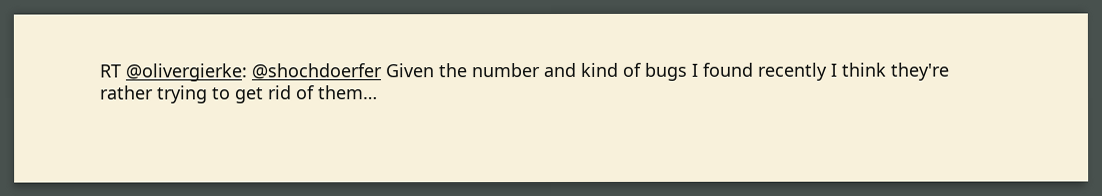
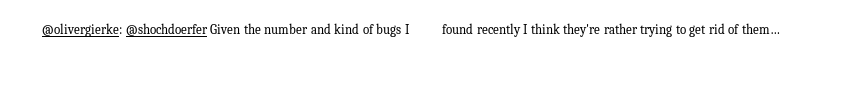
- RT @olivergierke: @shochdoerfer Given the number and kind of bugs I found recently I think they're rather trying to get rid of them…
+ @olivergierke: @shochdoerfer Given the number and kind of bugs I found recently I think they're rather trying to get rid of them…

